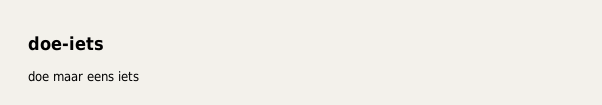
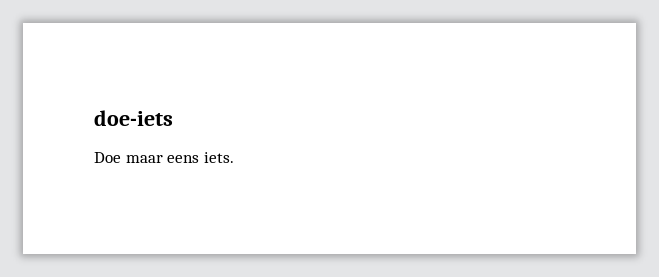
- doe maar eens iets
+ Doe maar eens iets.

